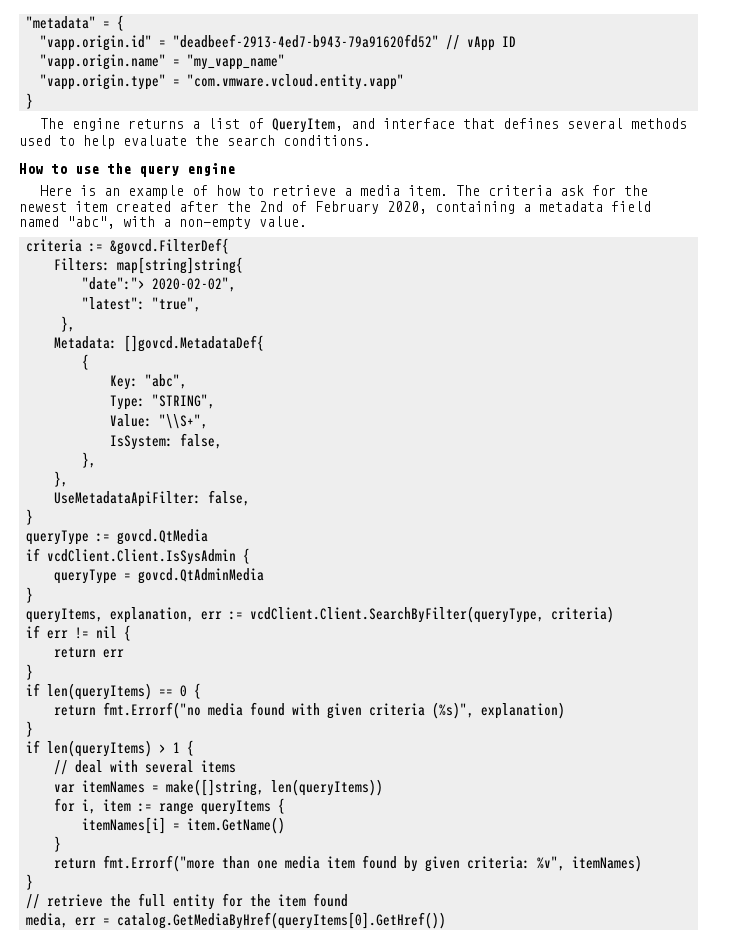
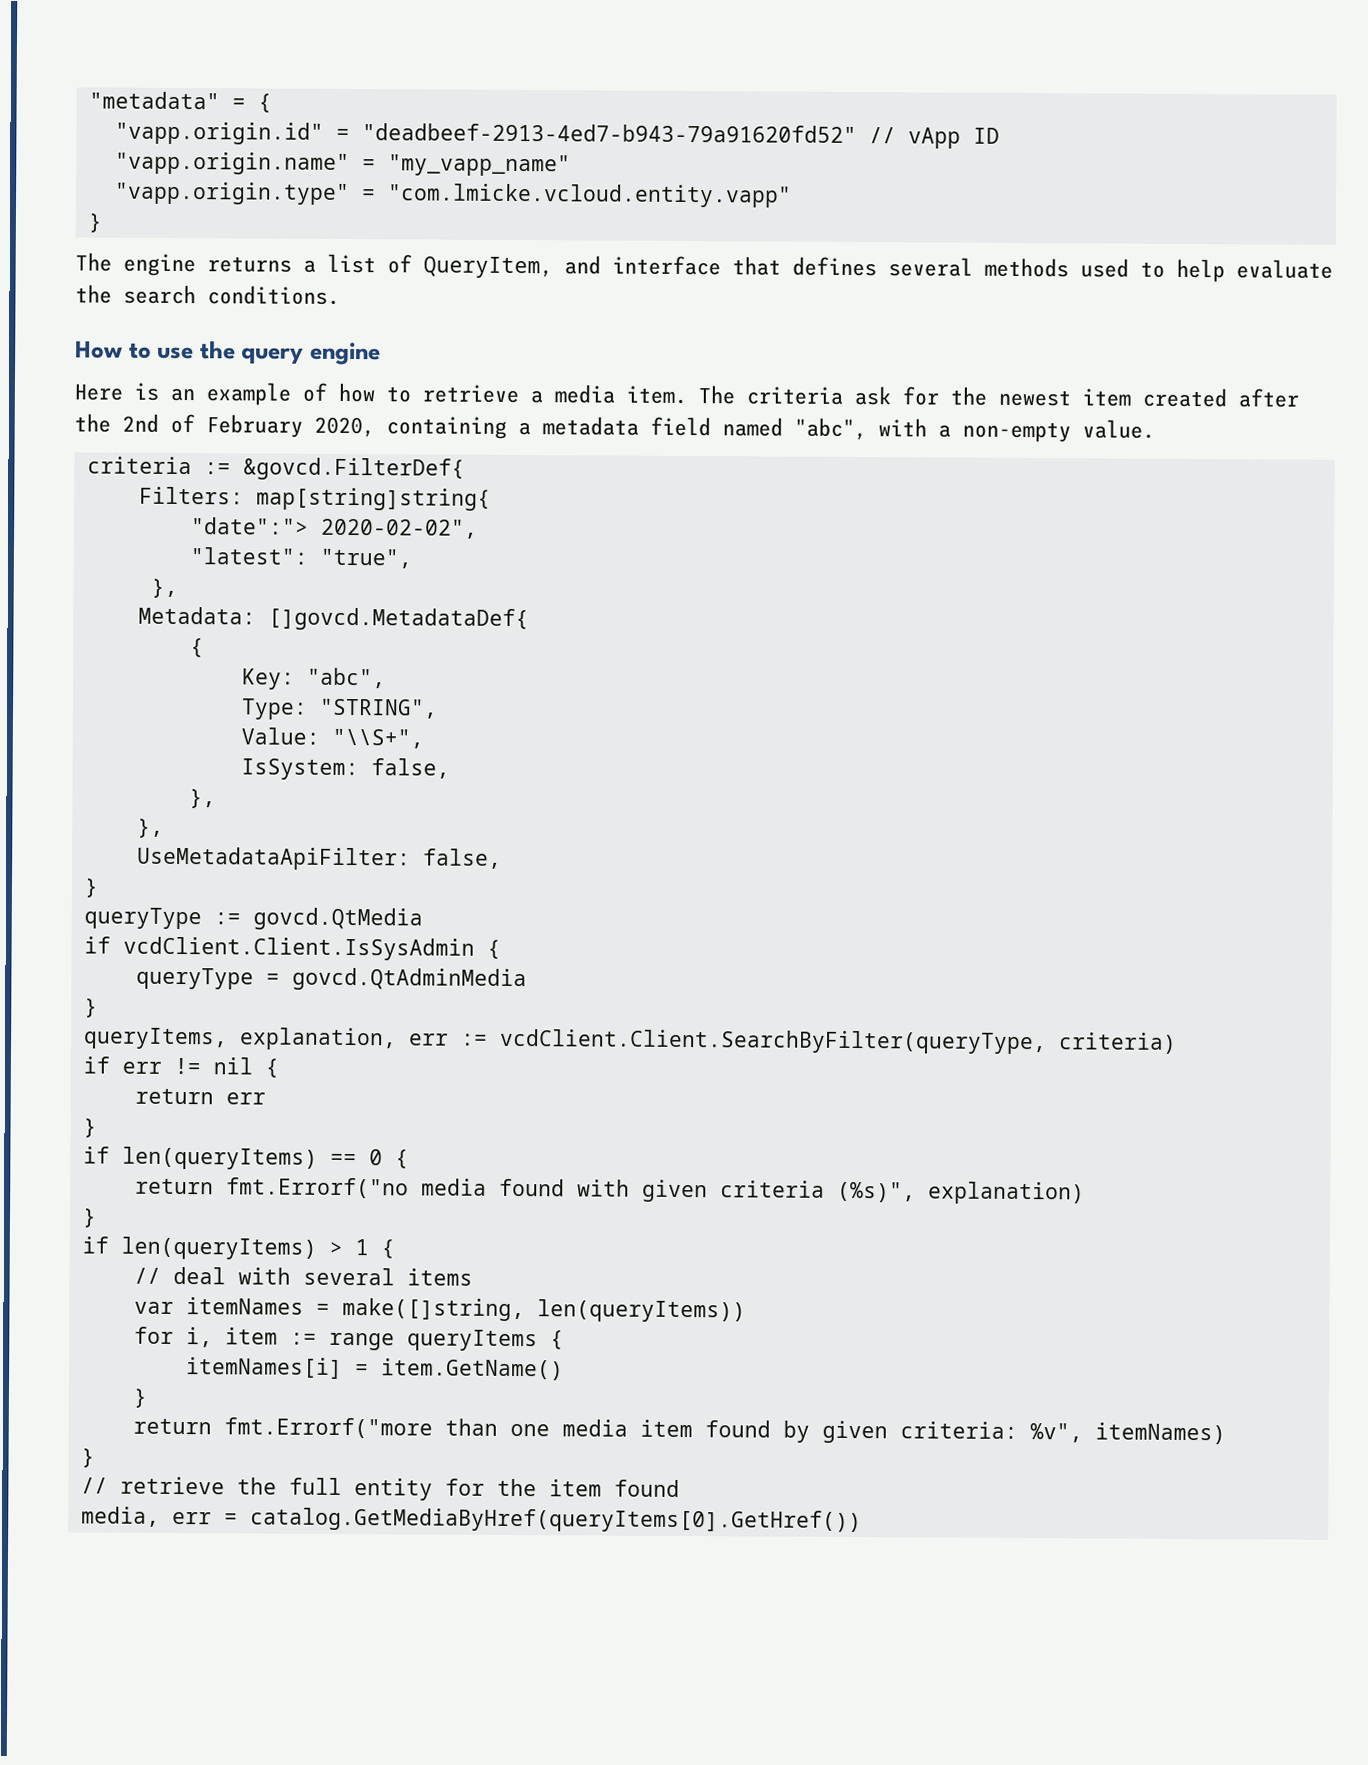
- "vapp.origin.type" = "com.vmware.vcloud.entity.vapp"
+ "vapp.origin.type" = "com.lmicke.vcloud.entity.vapp"

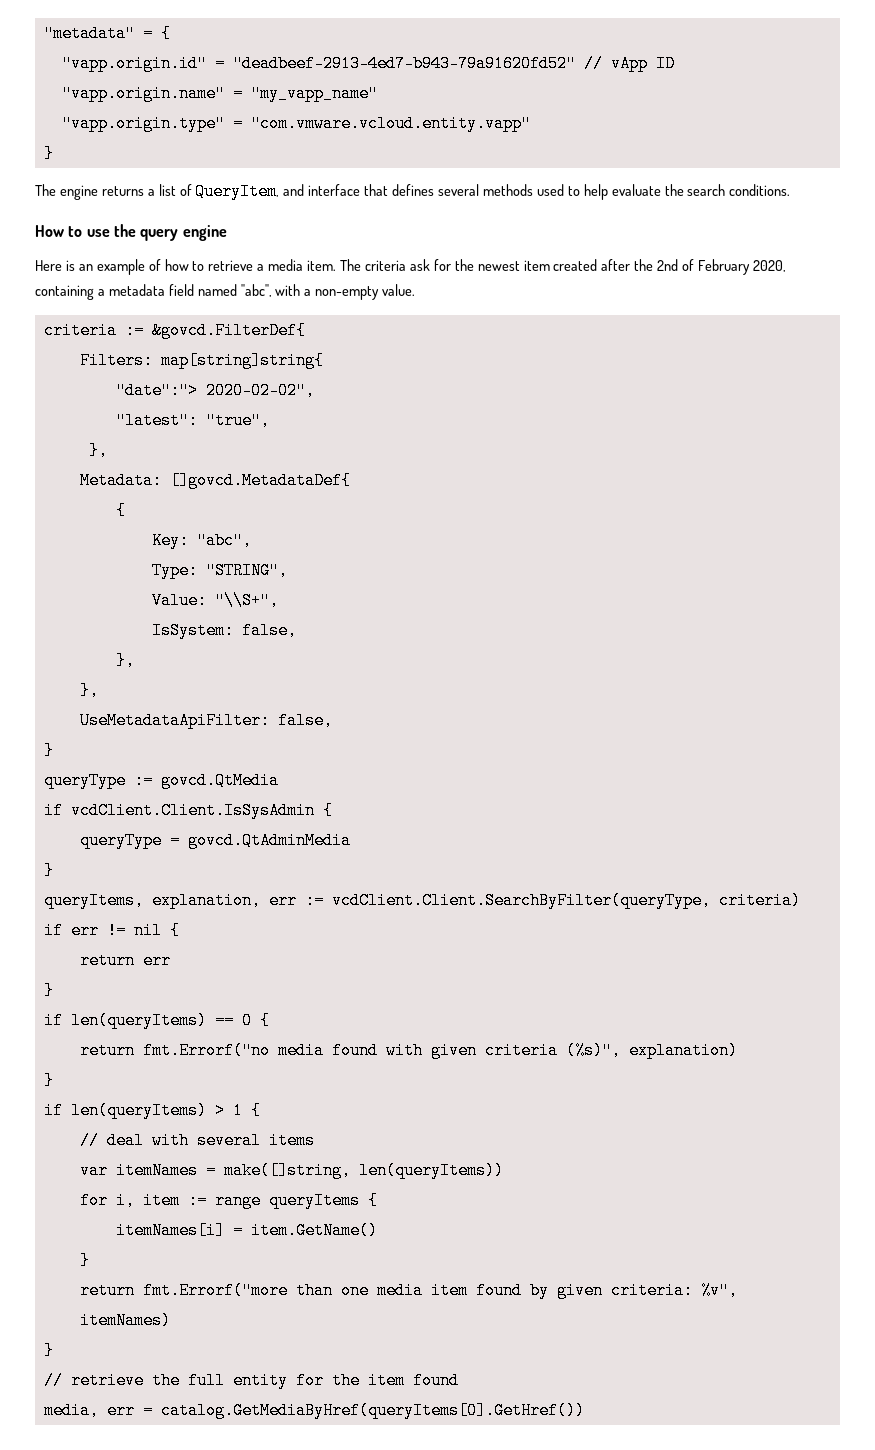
- "vapp.origin.type" = "com.lmicke.vcloud.entity.vapp"
+ "vapp.origin.type" = "com.vmware.vcloud.entity.vapp"

